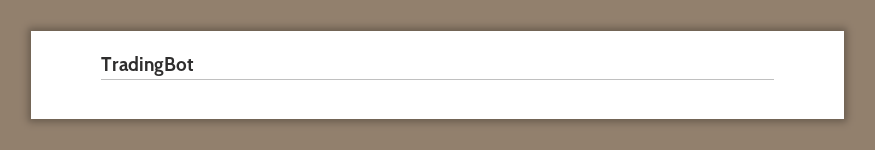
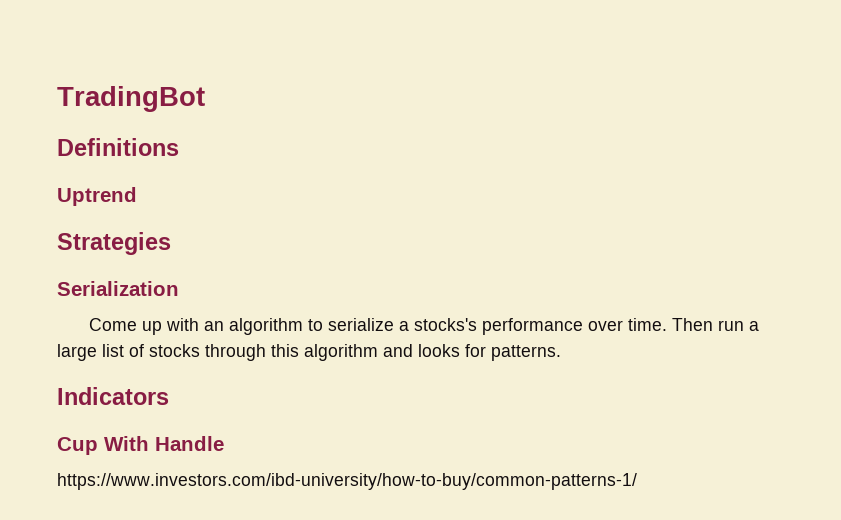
+ Definitions
+ Uptrend
+ Strategies
+ Serialization
+ Come up with an algorithm to serialize a stocks's performance over time. Then run a large list of stocks through this algorithm and looks for patterns.
+ Indicators
+ Cup With Handle
+ https://www.investors.com/ibd-university/how-to-buy/common-patterns-1/

